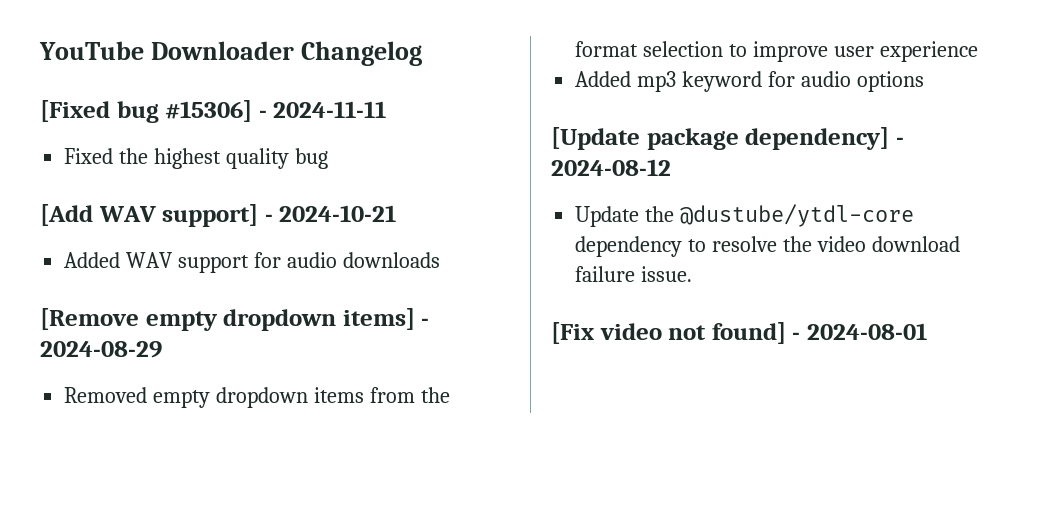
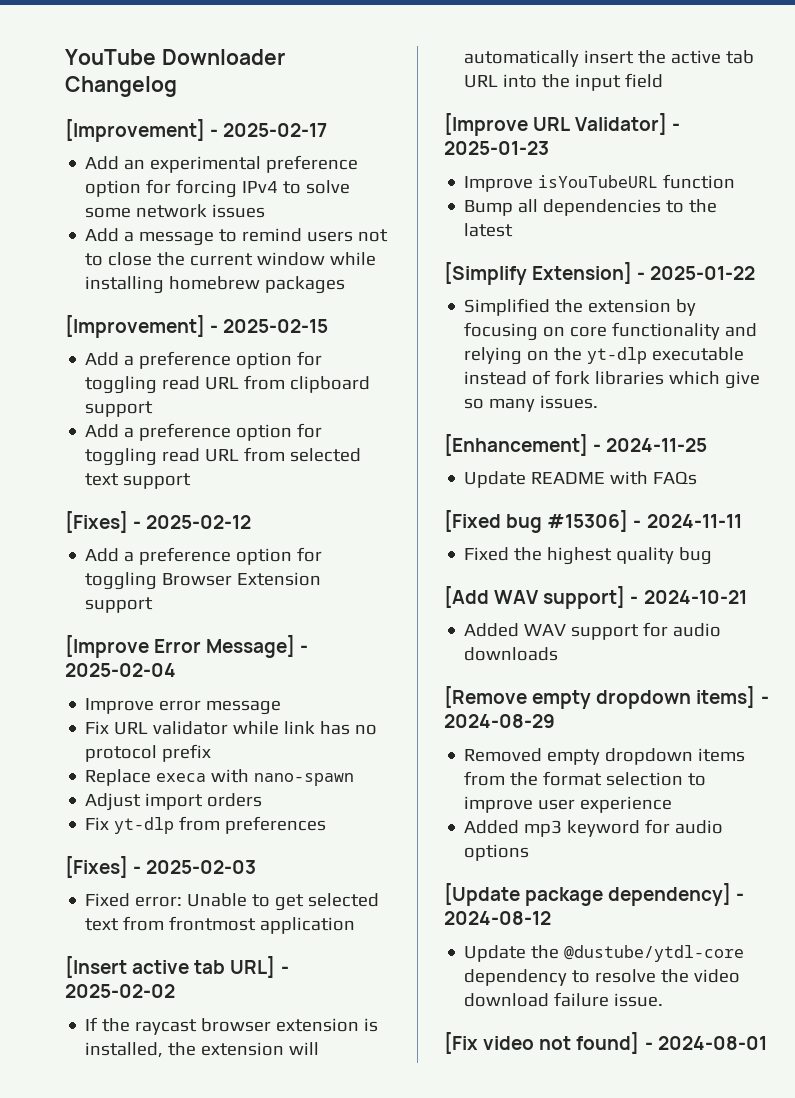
+ [Improvement] - 2025-02-17
+ Add an experimental preference option for forcing IPv4 to solve some network issues
+ Add a message to remind users not to close the current window while installing homebrew packages
+ [Improvement] - 2025-02-15
+ Add a preference option for toggling read URL from clipboard support
+ Add a preference option for toggling read URL from selected text support
+ [Fixes] - 2025-02-12
+ Add a preference option for toggling Browser Extension support
+ [Improve Error Message] - 2025-02-04
+ Improve error message
+ Fix URL validator while link has no protocol prefix
+ Replace execa with nano-spawn
+ Adjust import orders
+ Fix yt-dlp from preferences
+ [Fixes] - 2025-02-03
+ Fixed error: Unable to get selected text from frontmost application
+ [Insert active tab URL] - 2025-02-02
+ If the raycast browser extension is installed, the extension will automatically insert the active tab URL into the input field
+ [Improve URL Validator] - 2025-01-23
+ Improve isYouTubeURL function
+ Bump all dependencies to the latest
+ [Simplify Extension] - 2025-01-22
+ Simplified the extension by focusing on core functionality and relying on the yt-dlp executable instead of fork libraries which give so many issues.
+ [Enhancement] - 2024-11-25
+ Update README with FAQs

